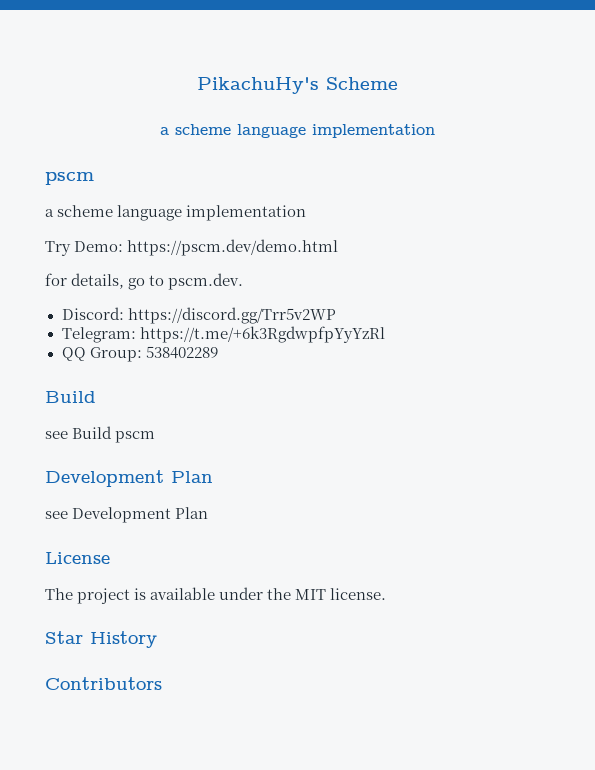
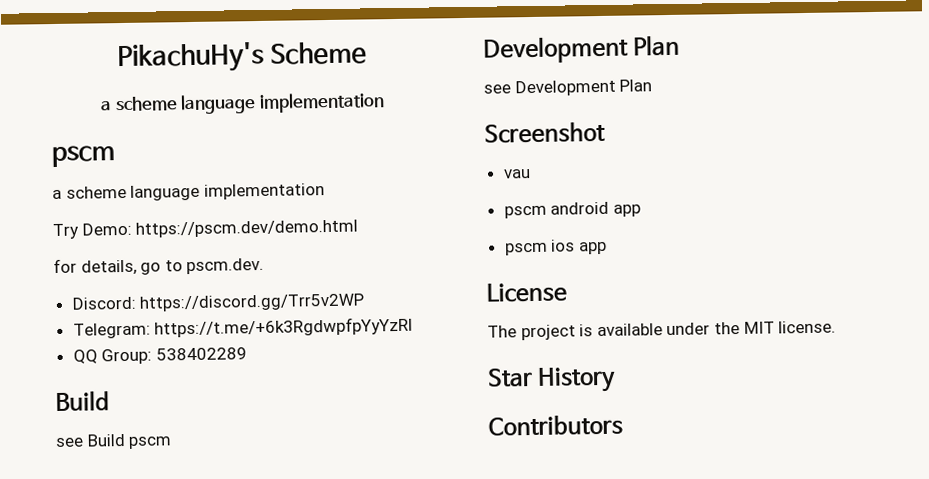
+ Screenshot
+ vau
+ pscm android app
+ pscm ios app

